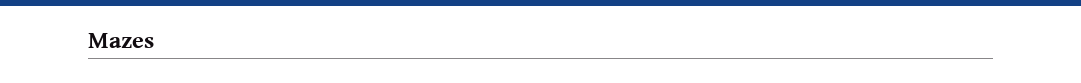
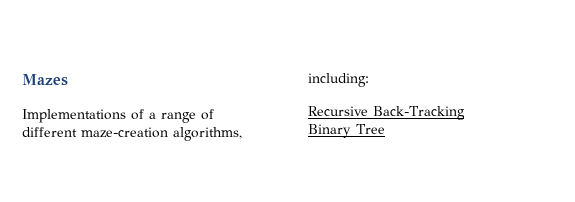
+ Implementations of a range of different maze-creation algorithms, including:
+ Recursive Back-Tracking
+ Binary Tree

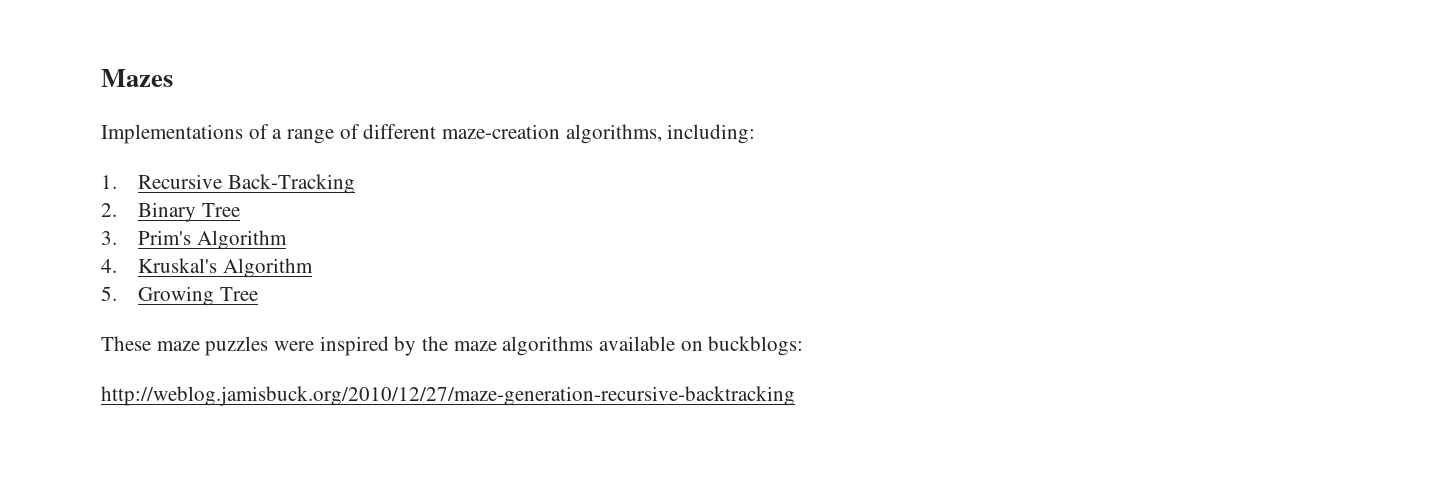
- Recursive Back-Tracking
+ 1. Recursive Back-Tracking
- Binary Tree
+ 2. Binary Tree
+ 3. Prim's Algorithm
+ 4. Kruskal's Algorithm
+ 5. Growing Tree
+ These maze puzzles were inspired by the maze algorithms available on buckblogs:
+ http://weblog.jamisbuck.org/2010/12/27/maze-generation-recursive-backtracking

